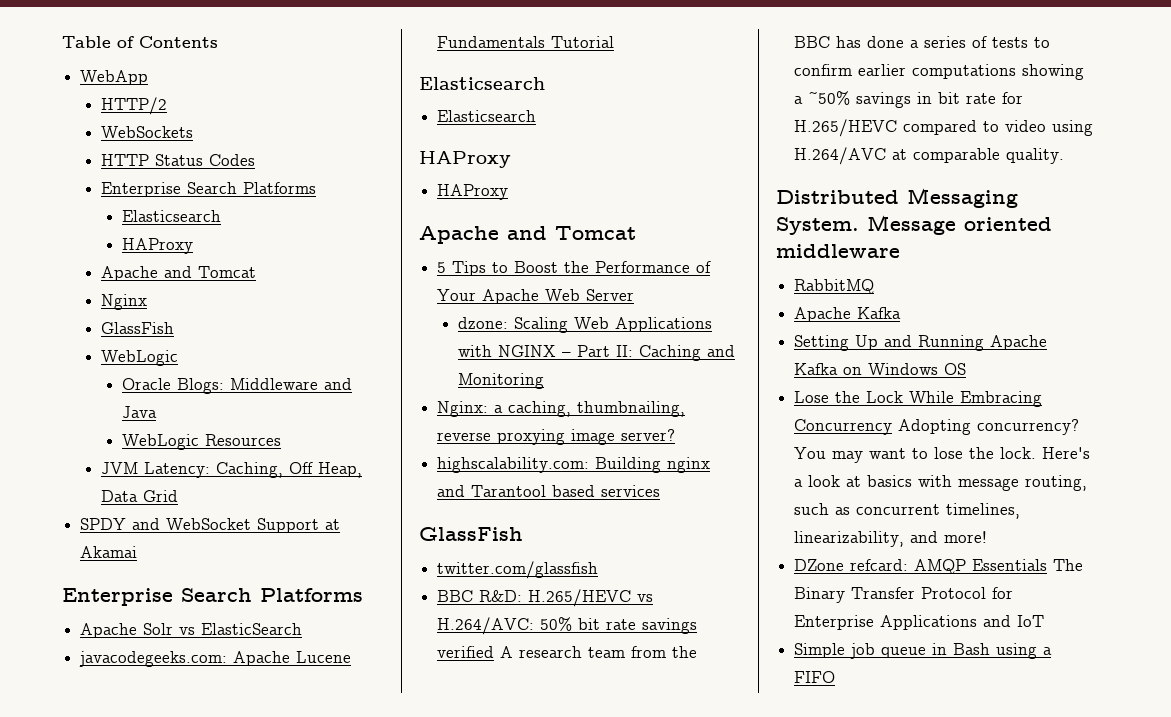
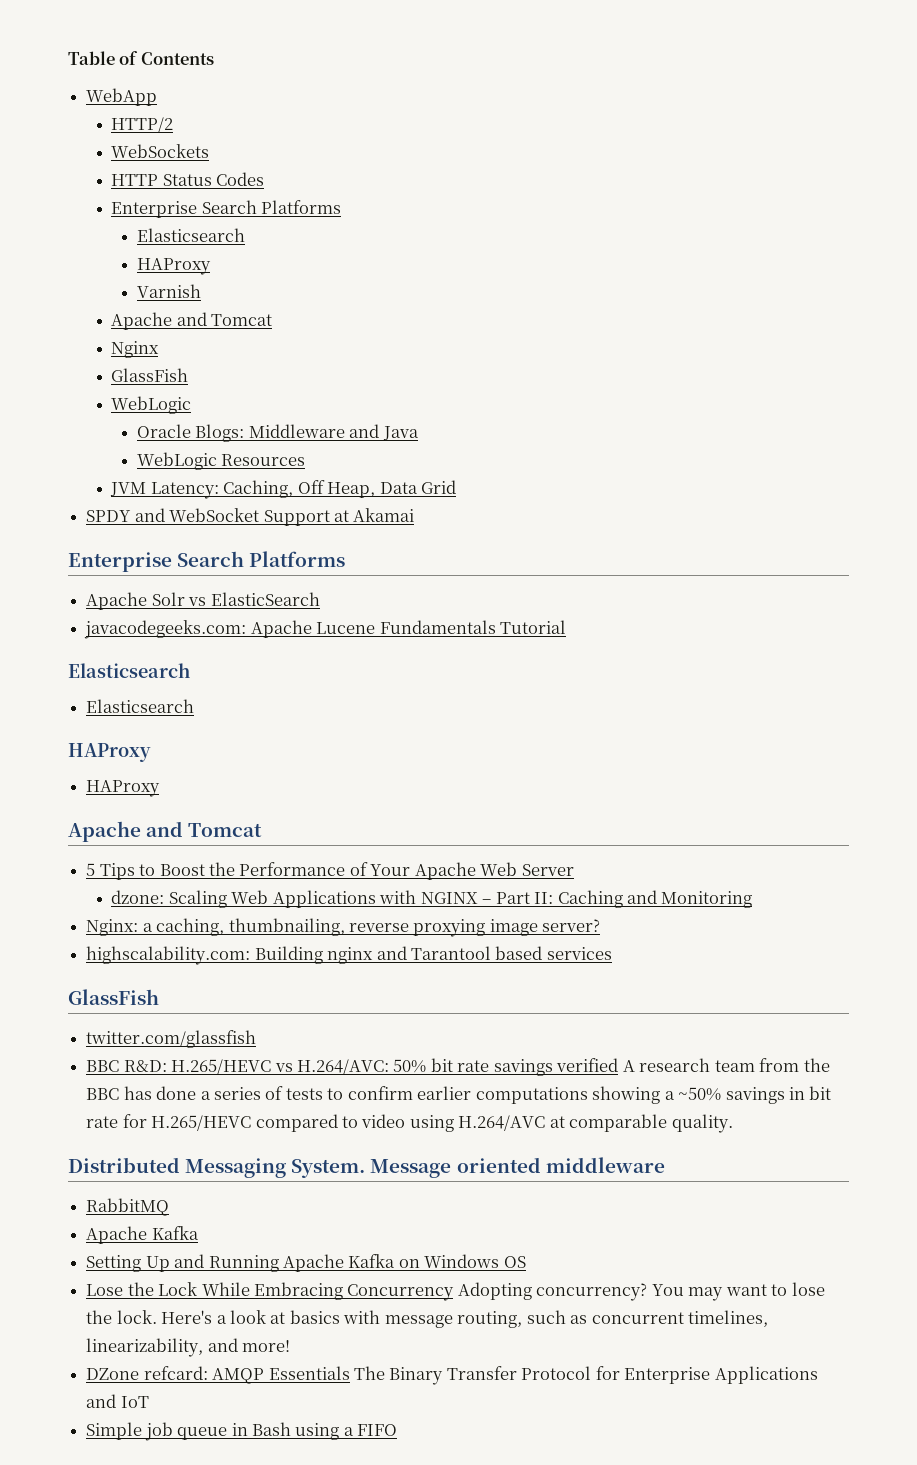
+ Varnish

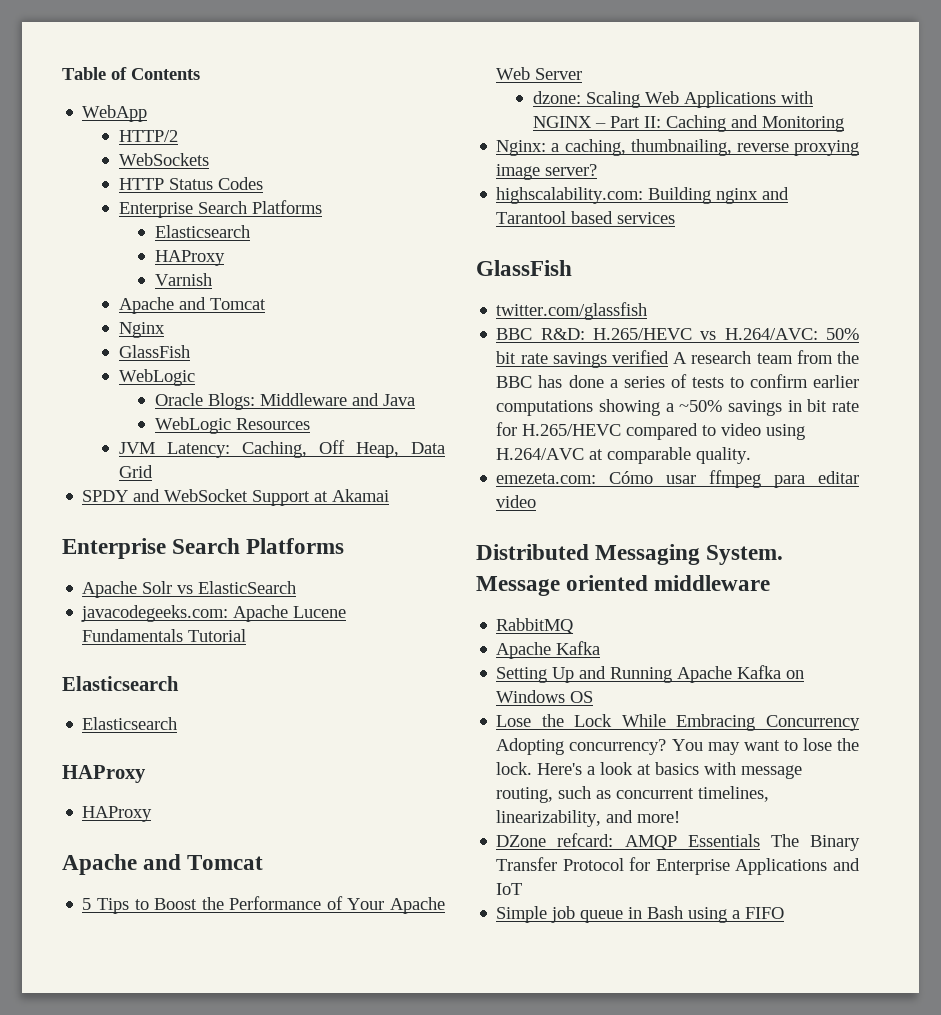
+ emezeta.com: Cómo usar ffmpeg para editar video

